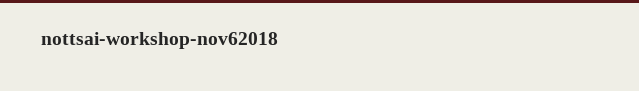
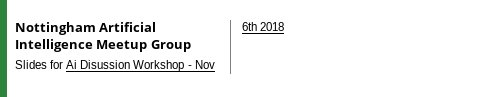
- nottsai-workshop-nov62018
+ Nottingham Artificial Intelligence Meetup Group
+ Slides for Ai Disussion Workshop - Nov 6th 2018

